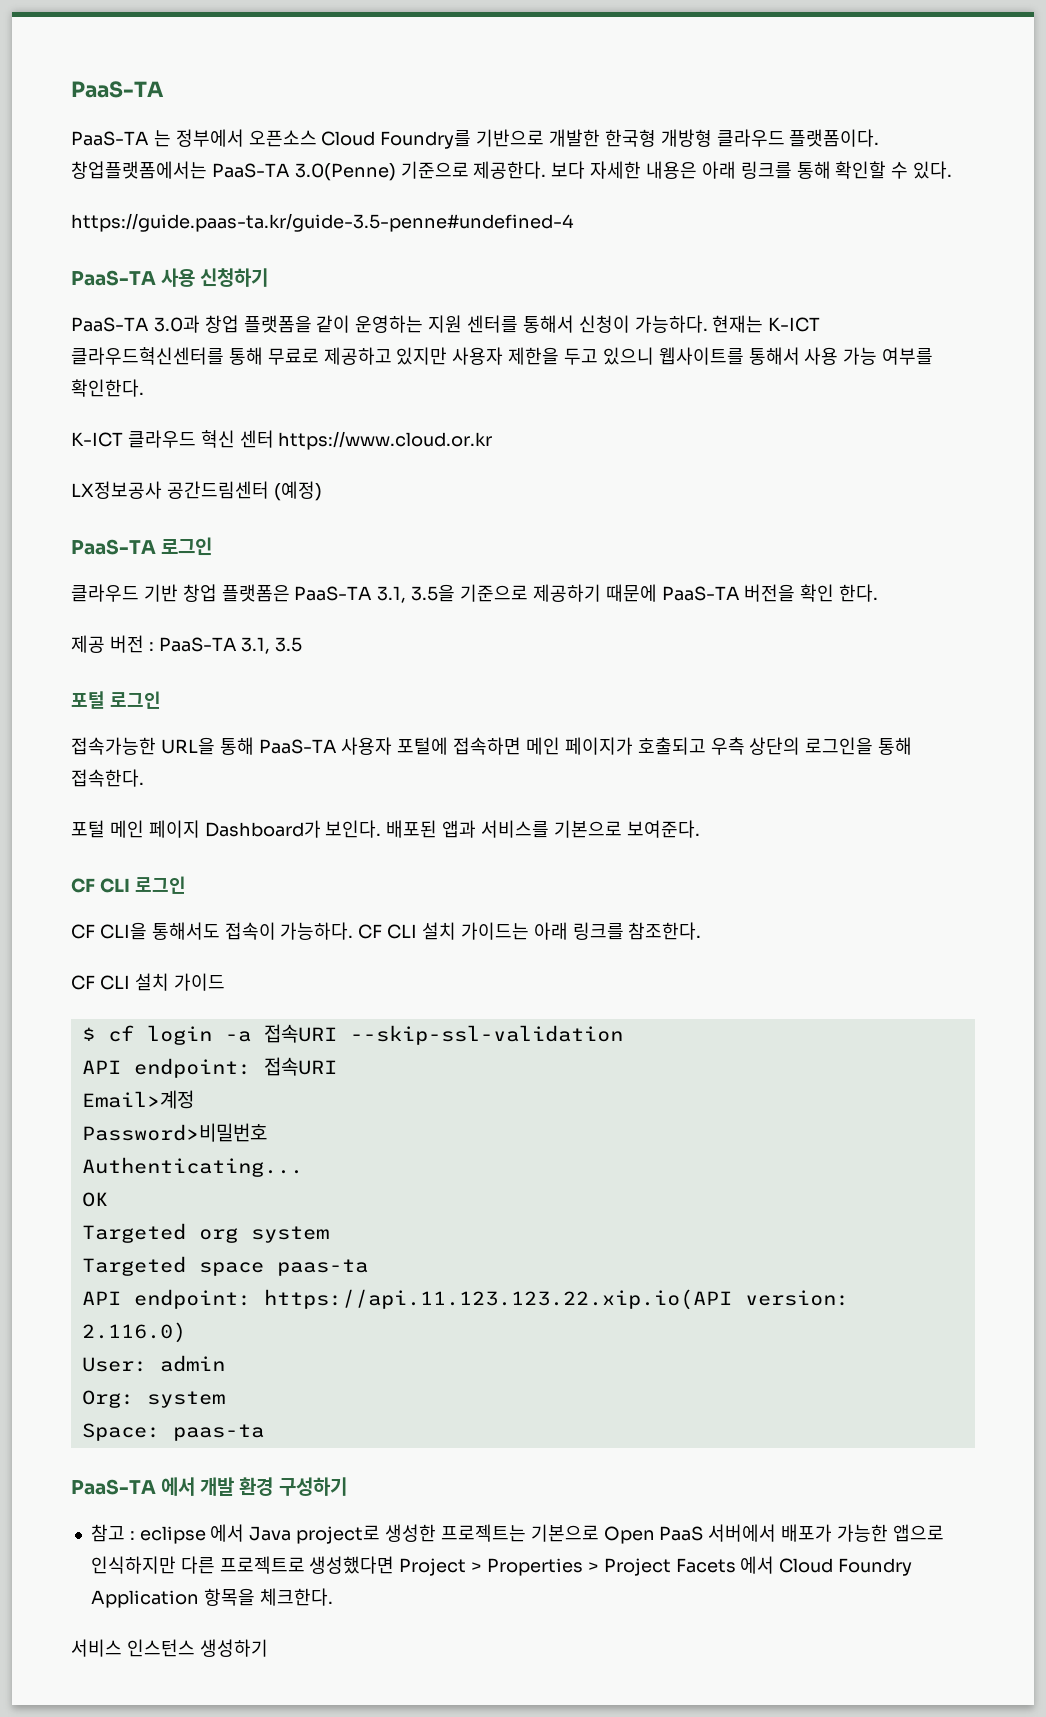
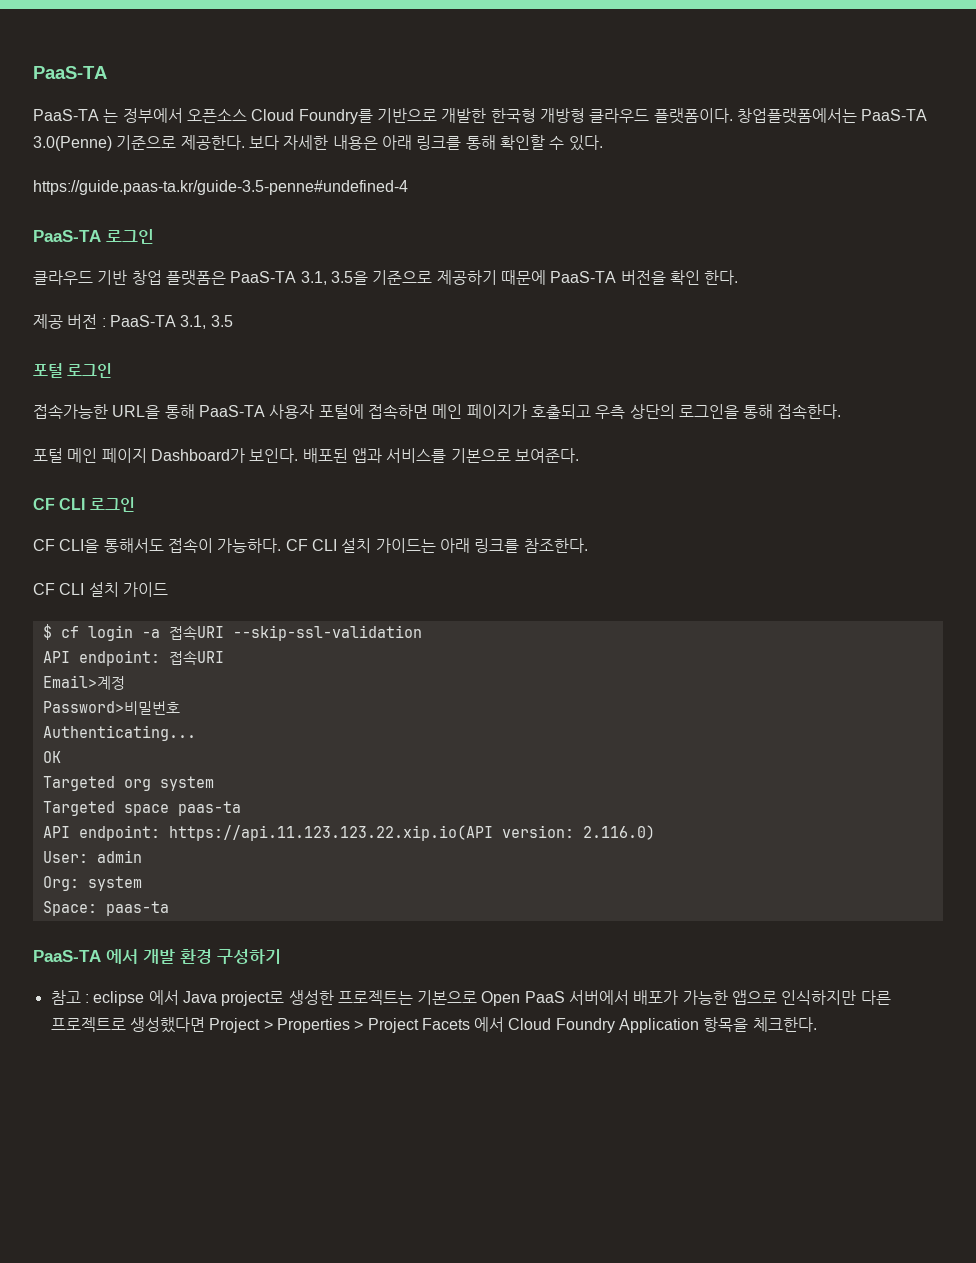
- PaaS-TA 사용 신청하기
- PaaS-TA 3.0과 창업 플랫폼을 같이 운영하는 지원 센터를 통해서 신청이 가능하다. 현재는 K-ICT 클라우드혁신센터를 통해 무료로 제공하고 있지만 사용자 제한을 두고 있으니 웹사이트를 통해서 사용 가능 여부를 확인한다.
- K-ICT 클라우드 혁신 센터 https://www.cloud.or.kr
- LX정보공사 공간드림센터 (예정)
- 서비스 인스턴스 생성하기

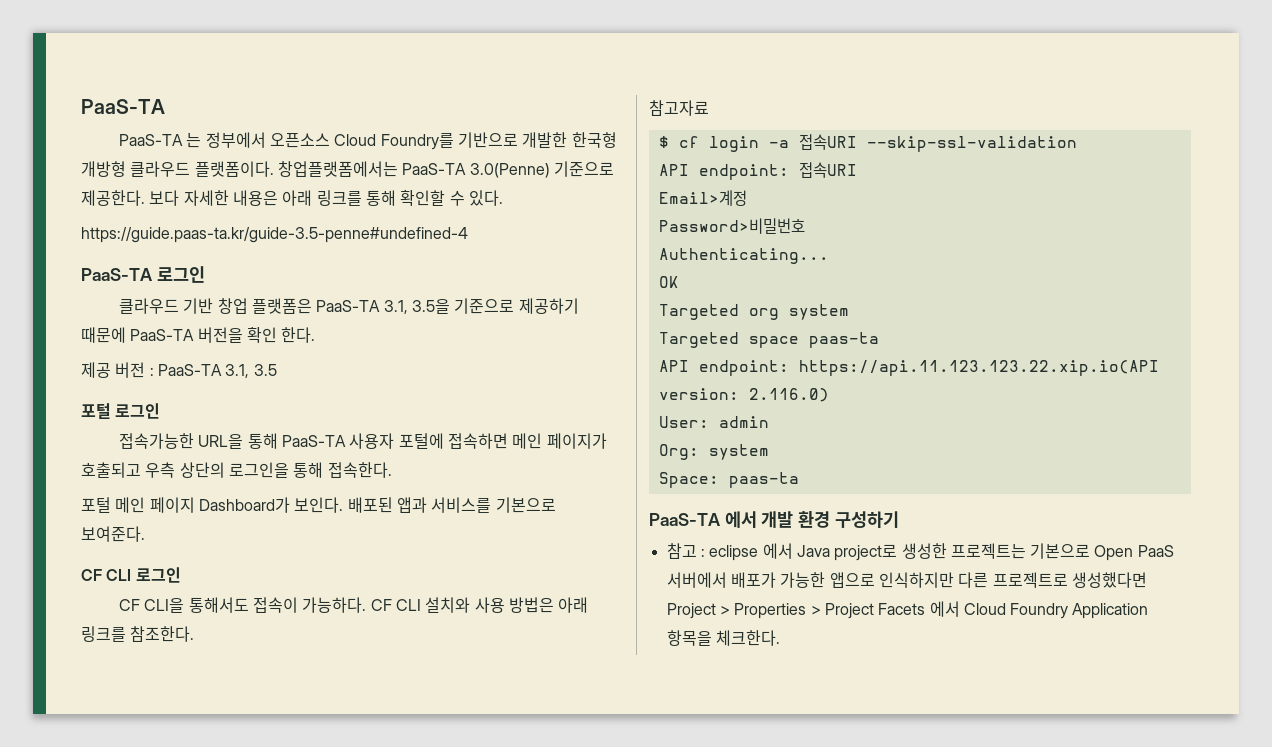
- CF CLI 설치 가이드는 아래 링크를 참조한다.
+ CF CLI 설치와 사용 방법은 아래 링크를 참조한다.
- CF CLI 설치 가이드
+ 참고자료

